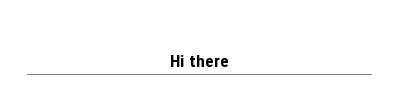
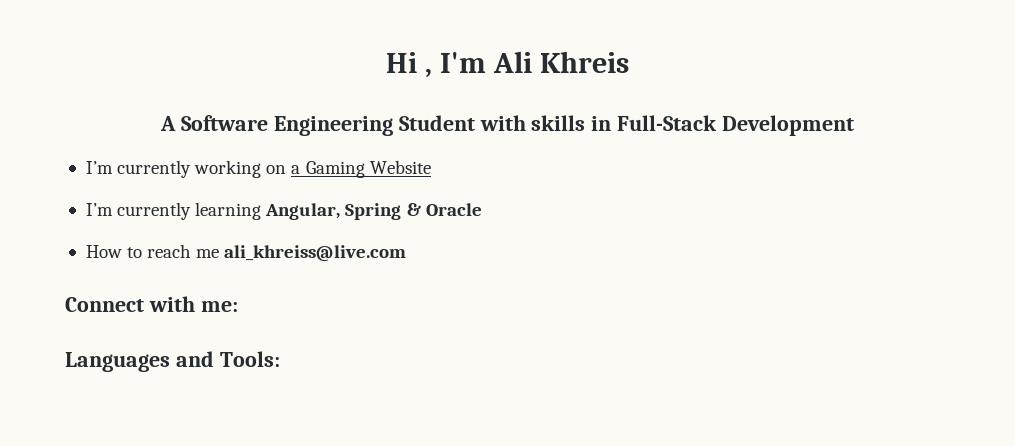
- Hi there
+ Hi , I'm Ali Khreis
+ A Software Engineering Student with skills in Full-Stack Development
+ I’m currently working on a Gaming Website
+ I’m currently learning Angular, Spring & Oracle
+ How to reach me ali_khreiss@live.com
+ Connect with me:
+ Languages and Tools:

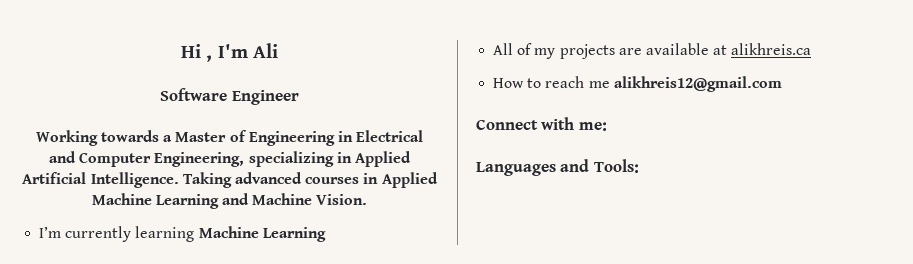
- Hi , I'm Ali Khreis
- A Software Engineering Student with skills in Full-Stack Development
- I’m currently working on a Gaming Website
- I’m currently learning Angular, Spring & Oracle
+ Hi , I'm Ali
+ Software Engineer
+ Working towards a Master of Engineering in Electrical and Computer Engineering, specializing in Applied Artificial Intelligence. Taking advanced courses in Applied Machine Learning and Machine Vision.
+ I’m currently learning Machine Learning
+ All of my projects are available at alikhreis.ca
- How to reach me ali_khreiss@live.com
+ How to reach me alikhreis12@gmail.com

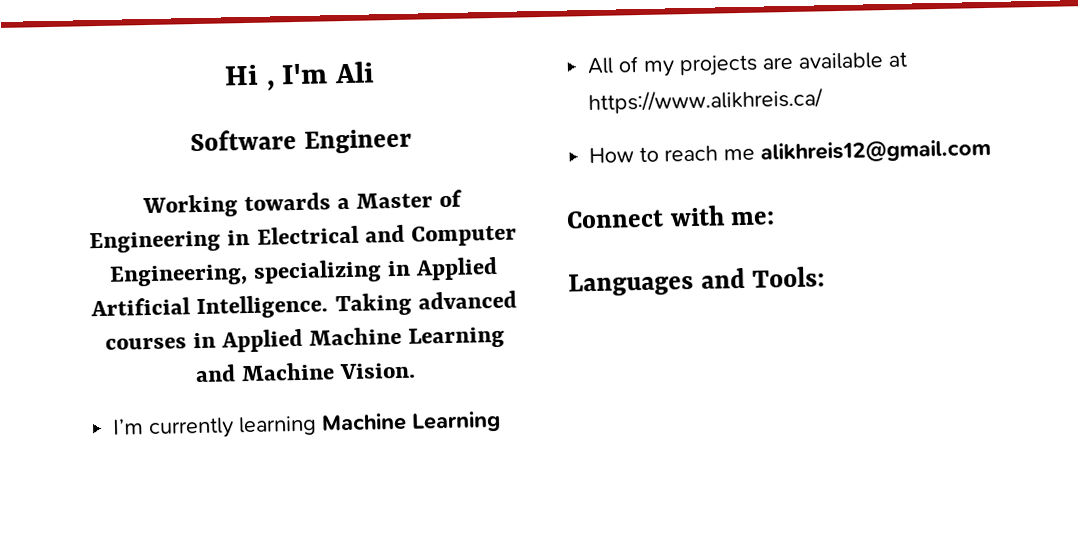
- All of my projects are available at alikhreis.ca
+ All of my projects are available at https://www.alikhreis.ca/

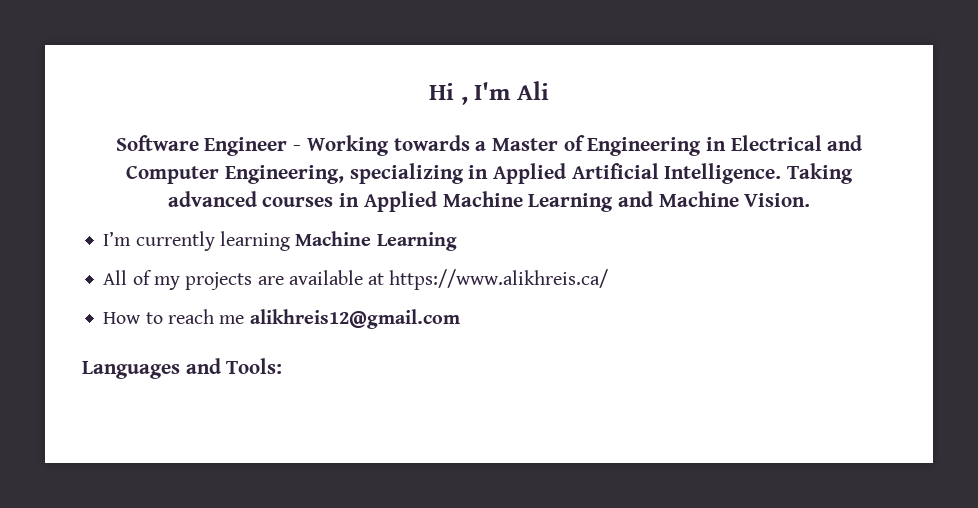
- Software Engineer
- Working towards a Master of Engineering in Electrical and Computer Engineering, specializing in Applied Artificial Intelligence.
+ Software Engineer - Working towards a Master of Engineering in Electrical and Computer Engineering, specializing in Applied Artificial Intelligence.
- Connect with me:

